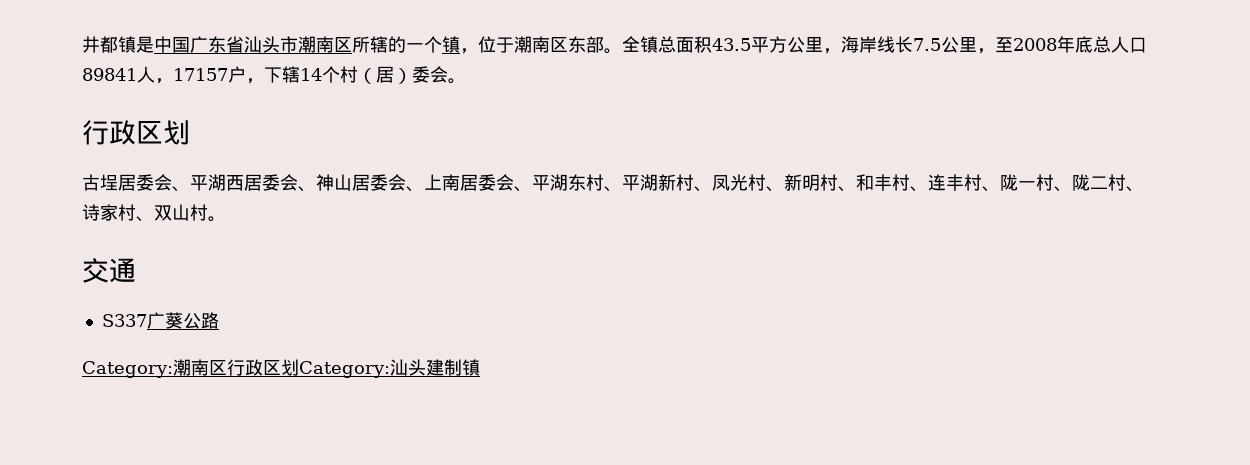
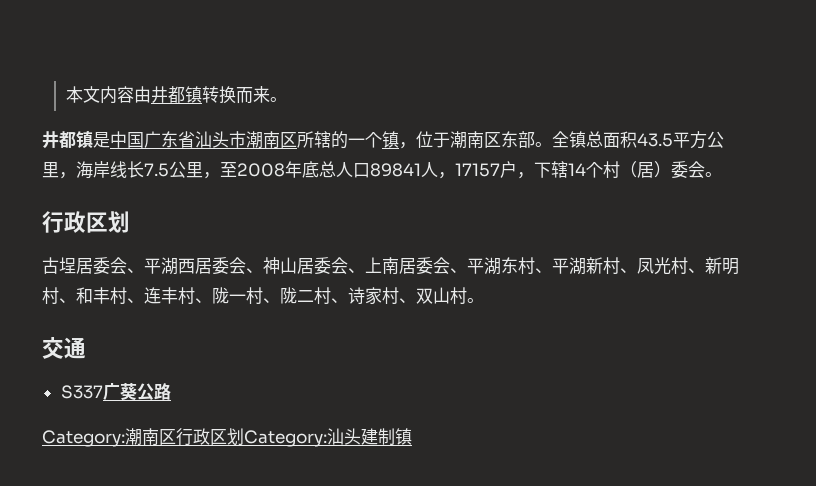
+ 本文内容由井都镇转换而来。

